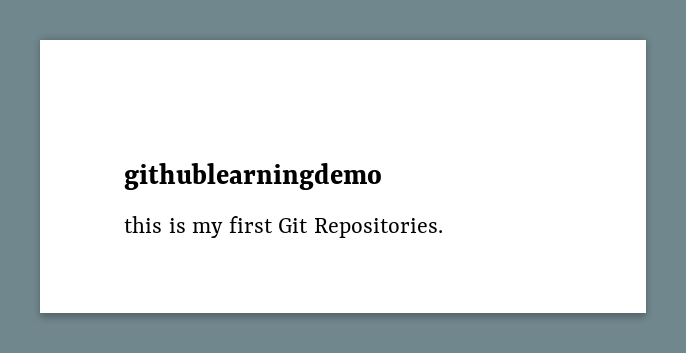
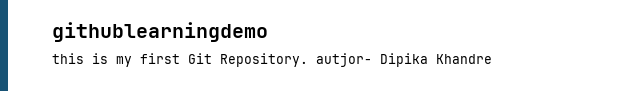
- this is my first Git Repositories.
+ this is my first Git Repository. autjor- Dipika Khandre

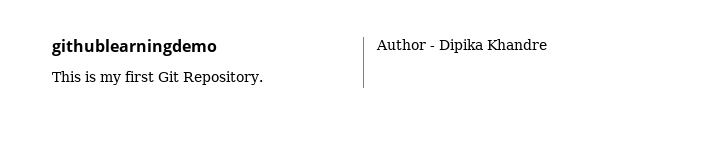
- this is my first Git Repository. autjor- Dipika Khandre
+ This is my first Git Repository.
+ Author - Dipika Khandre

